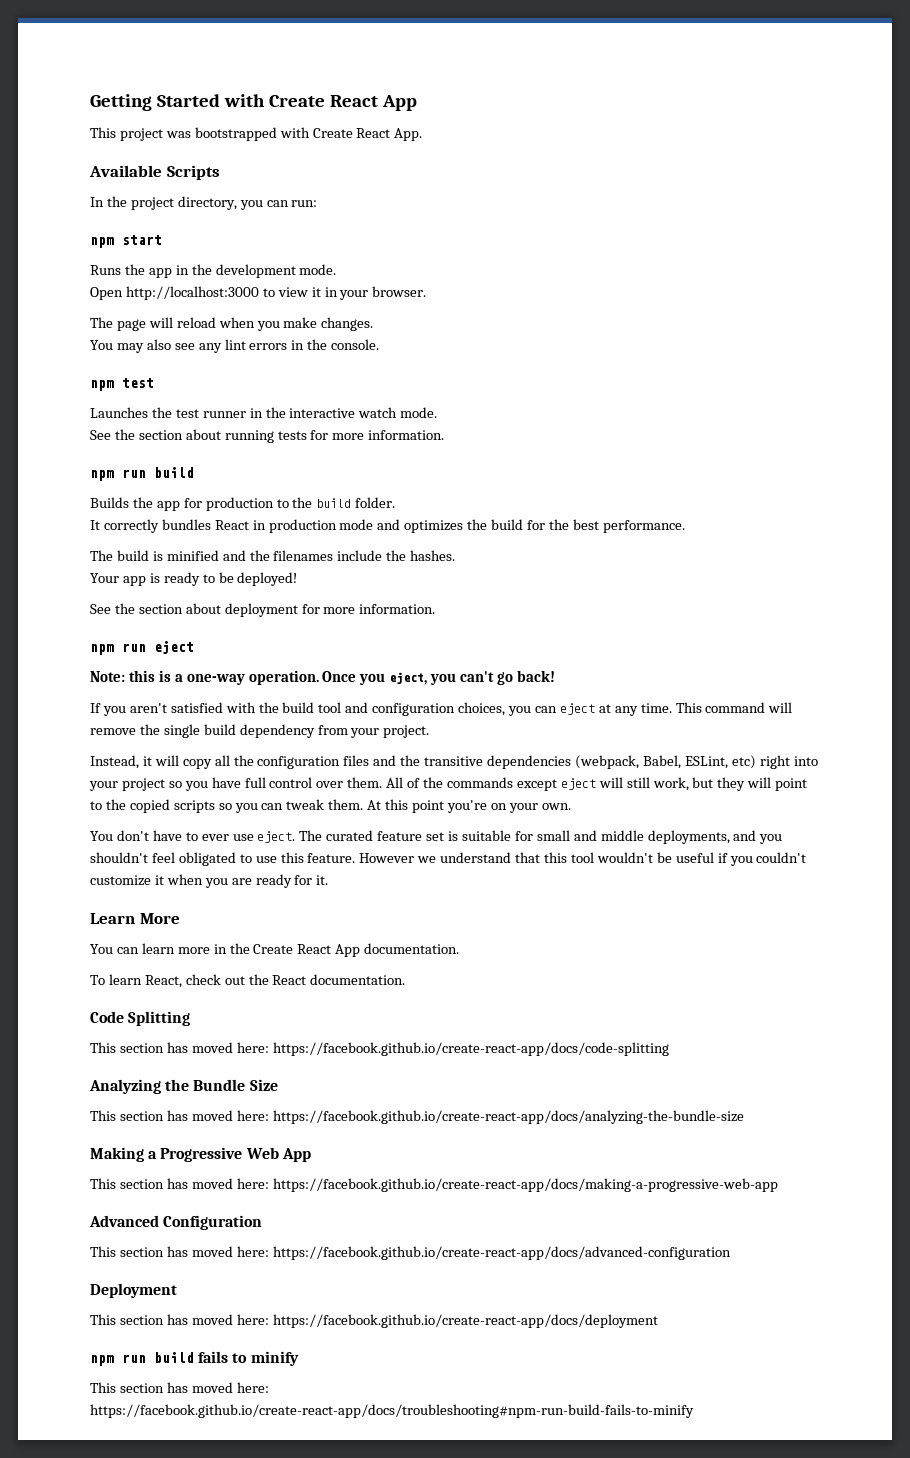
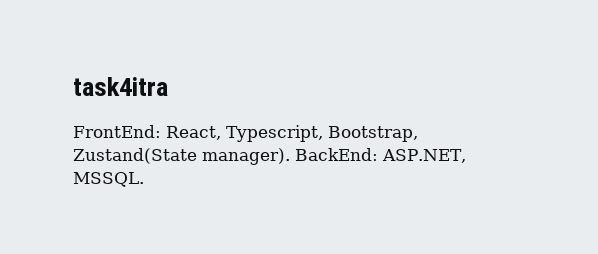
- Getting Started with Create React App
- This project was bootstrapped with Create React App.
- Available Scripts
- In the project directory, you can run:
- npm start
- Runs the app in the development mode.
- Open http://localhost:3000 to view it in your browser.
- The page will reload when you make changes.
- You may also see any lint errors in the console.
- npm test
- Launches the test runner in the interactive watch mode.
- See the section about running tests for more information.
- npm run build
- Builds the app for production to the build folder.
- It correctly bundles React in production mode and optimizes the build for the best performance.
- The build is minified and the filenames include the hashes.
- Your app is ready to be deployed!
- See the section about deployment for more information.
- npm run eject
- Note: this is a one-way operation. Once you eject, you can't go back!
- If you aren't satisfied with the build tool and configuration choices, you can eject at any time. This command will remove the single build dependency from your project.
- Instead, it will copy all the configuration files and the transitive dependencies (webpack, Babel, ESLint, etc) right into your project so you have full control over them. All of the commands except eject will still work, but they will point to the copied scripts so you can tweak them. At this point you're on your own.
- You don't have to ever use eject. The curated feature set is suitable for small and middle deployments, and you shouldn't feel obligated to use this feature. However we understand that this tool wouldn't be useful if you couldn't customize it when you are ready for it.
- Learn More
- You can learn more in the Create React App documentation.
- To learn React, check out the React documentation.
- Code Splitting
- This section has moved here: https://facebook.github.io/create-react-app/docs/code-splitting
- Analyzing the Bundle Size
- This section has moved here: https://facebook.github.io/create-react-app/docs/analyzing-the-bundle-size
- Making a Progressive Web App
- This section has moved here: https://facebook.github.io/create-react-app/docs/making-a-progressive-web-app
- Advanced Configuration
- This section has moved here: https://facebook.github.io/create-react-app/docs/advanced-configuration
- Deployment
- This section has moved here: https://facebook.github.io/create-react-app/docs/deployment
- npm run build fails to minify
- This section has moved here: https://facebook.github.io/create-react-app/docs/troubleshooting#npm-run-build-fails-to-minify
+ task4itra
+ FrontEnd: React, Typescript, Bootstrap, Zustand(State manager). BackEnd: ASP.NET, MSSQL.

